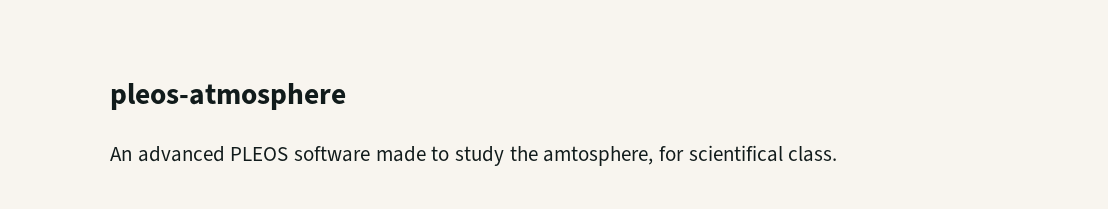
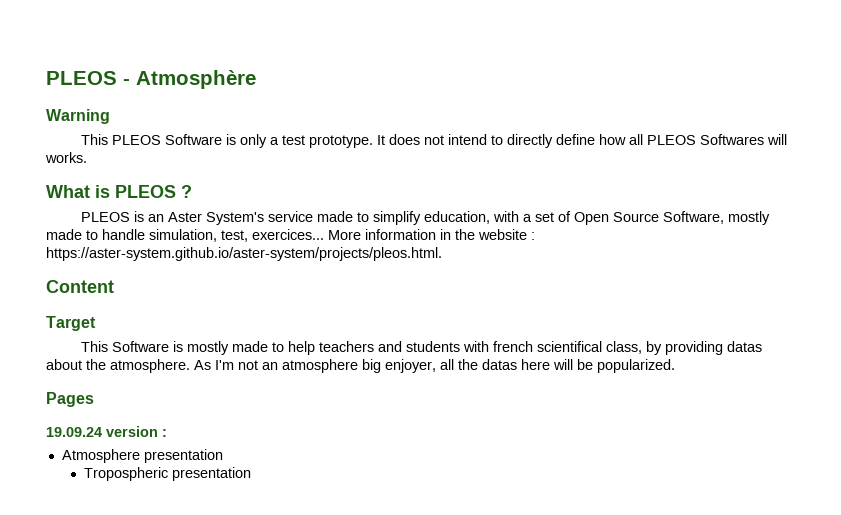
- pleos-atmosphere
- An advanced PLEOS software made to study the amtosphere, for scientifical class.
+ PLEOS - Atmosphère
+ Warning
+ This PLEOS Software is only a test prototype. It does not intend to directly define how all PLEOS Softwares will works.
+ What is PLEOS ?
+ PLEOS is an Aster System's service made to simplify education, with a set of Open Source Software, mostly made to handle simulation, test, exercices... More information in the website : https://aster-system.github.io/aster-system/projects/pleos.html.
+ Content
+ Target
+ This Software is mostly made to help teachers and students with french scientifical class, by providing datas about the atmosphere. As I'm not an atmosphere big enjoyer, all the datas here will be popularized.
+ Pages
+ 19.09.24 version :
+ Atmosphere presentation
+ Tropospheric presentation

